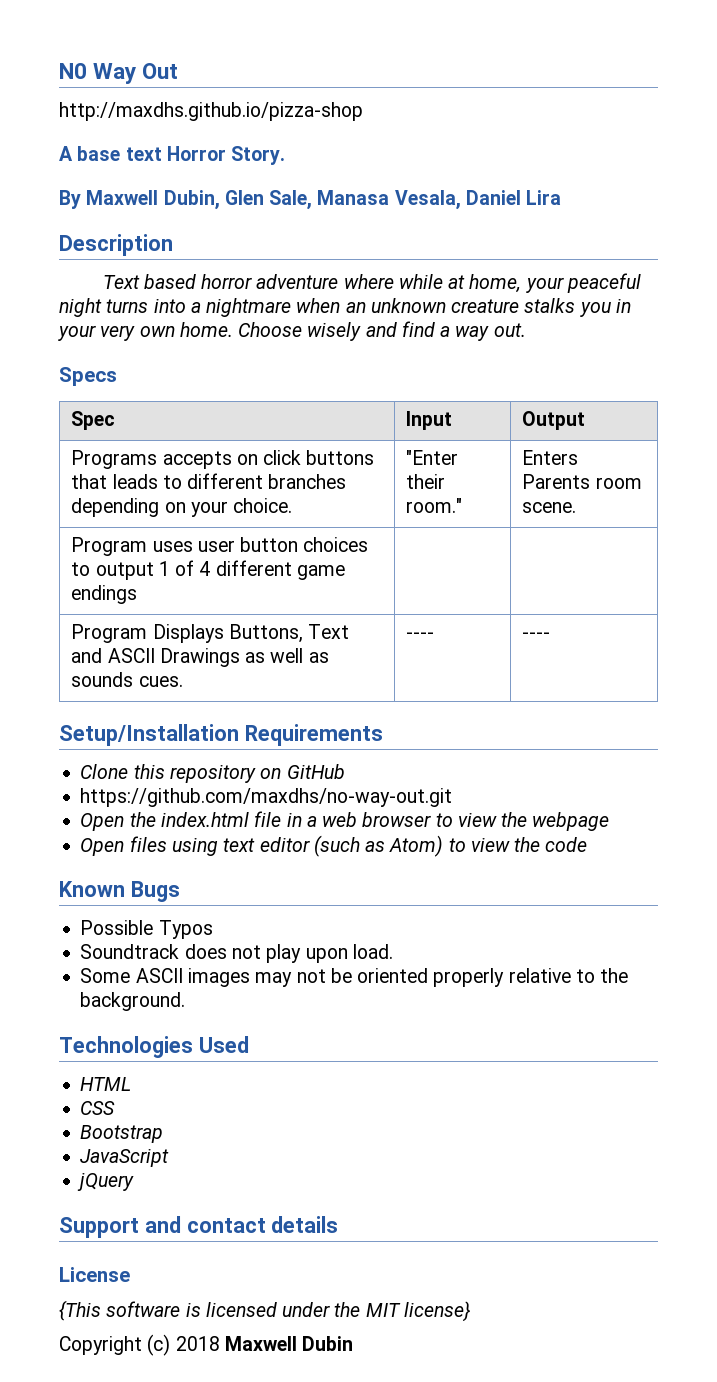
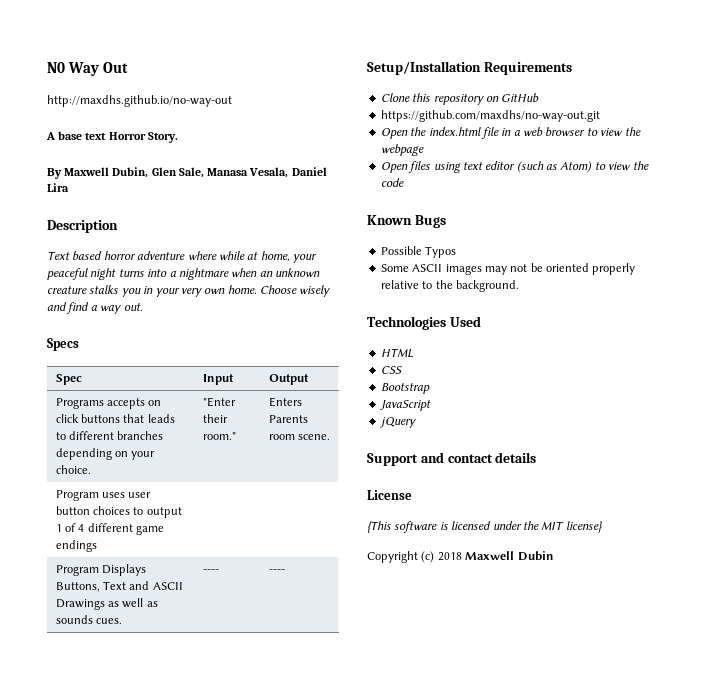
- http://maxdhs.github.io/pizza-shop
+ http://maxdhs.github.io/no-way-out
- Soundtrack does not play upon load.

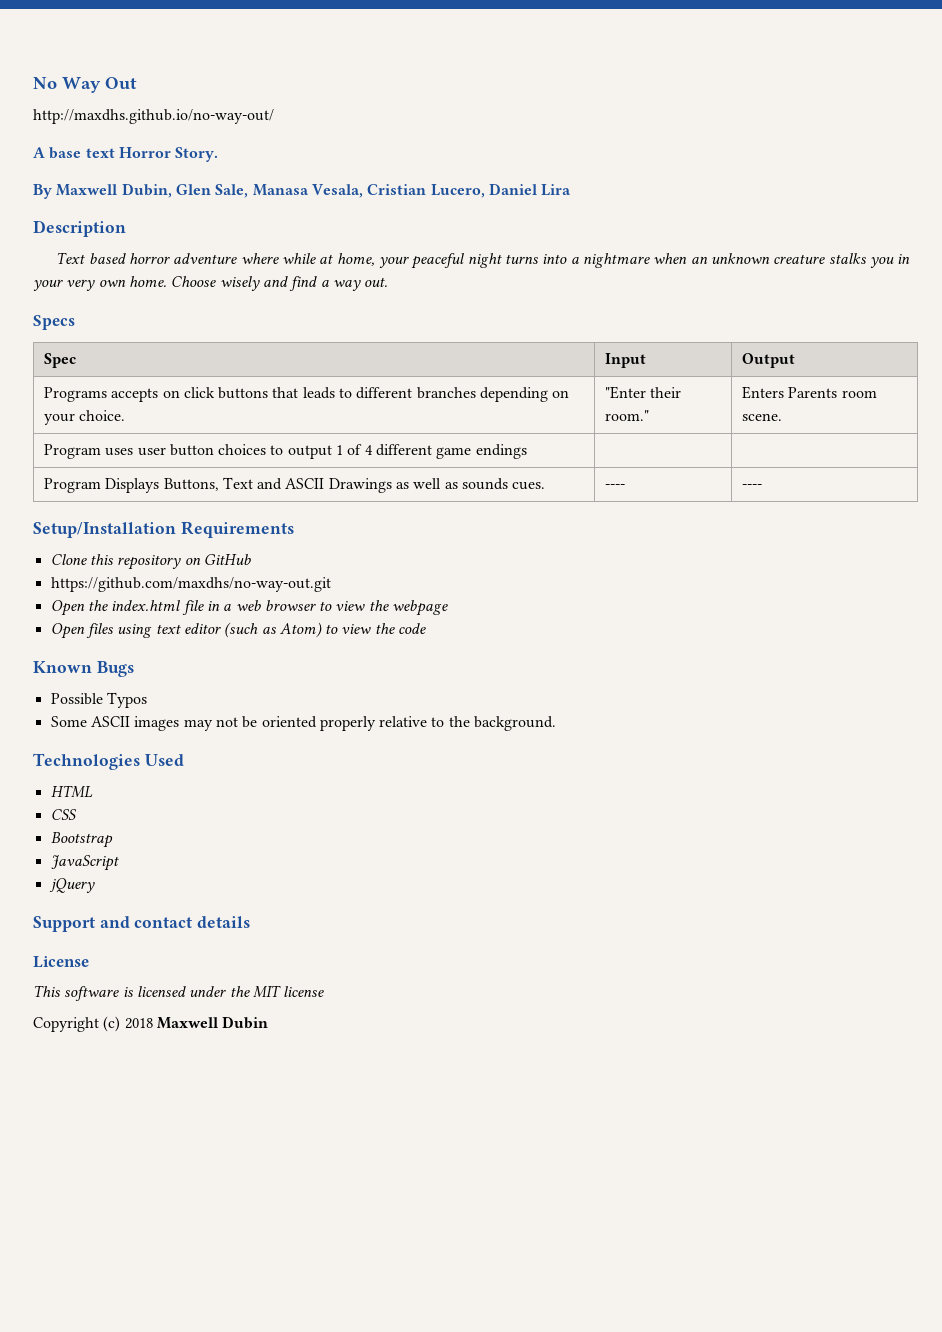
- N0 Way Out
+ No Way Out
- http://maxdhs.github.io/no-way-out
+ http://maxdhs.github.io/no-way-out/
- By Maxwell Dubin, Glen Sale, Manasa Vesala, Daniel Lira
+ By Maxwell Dubin, Glen Sale, Manasa Vesala, Cristian Lucero, Daniel Lira
- {This software is licensed under the MIT license}
+ This software is licensed under the MIT license

